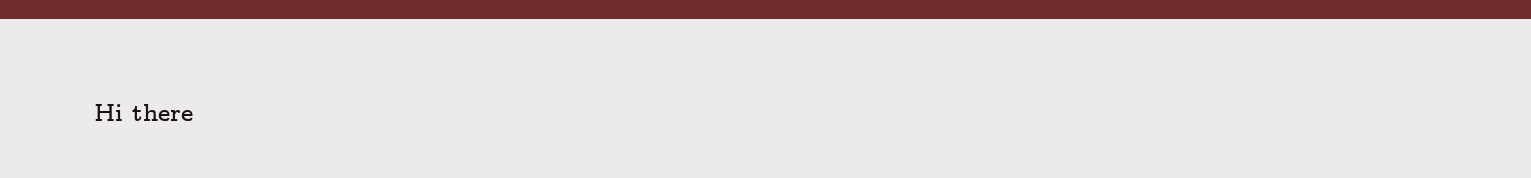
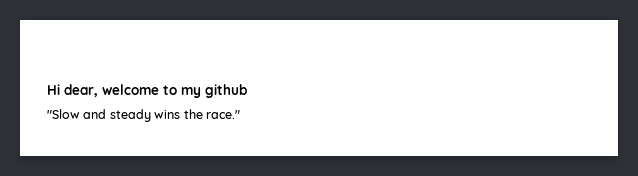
- Hi there
+ Hi dear, welcome to my github
+ "Slow and steady wins the race."

